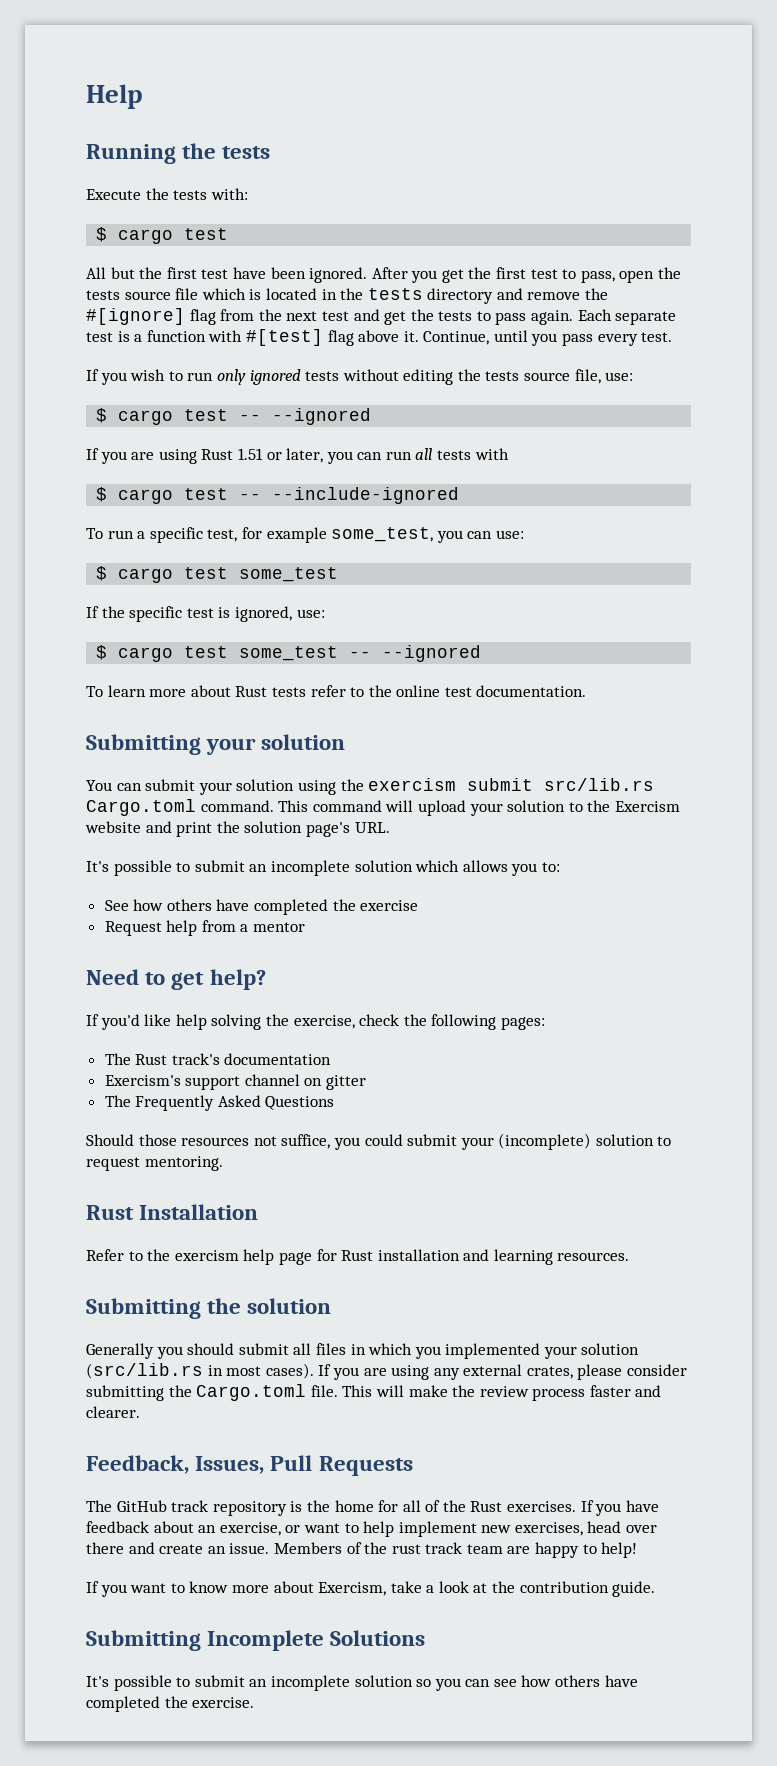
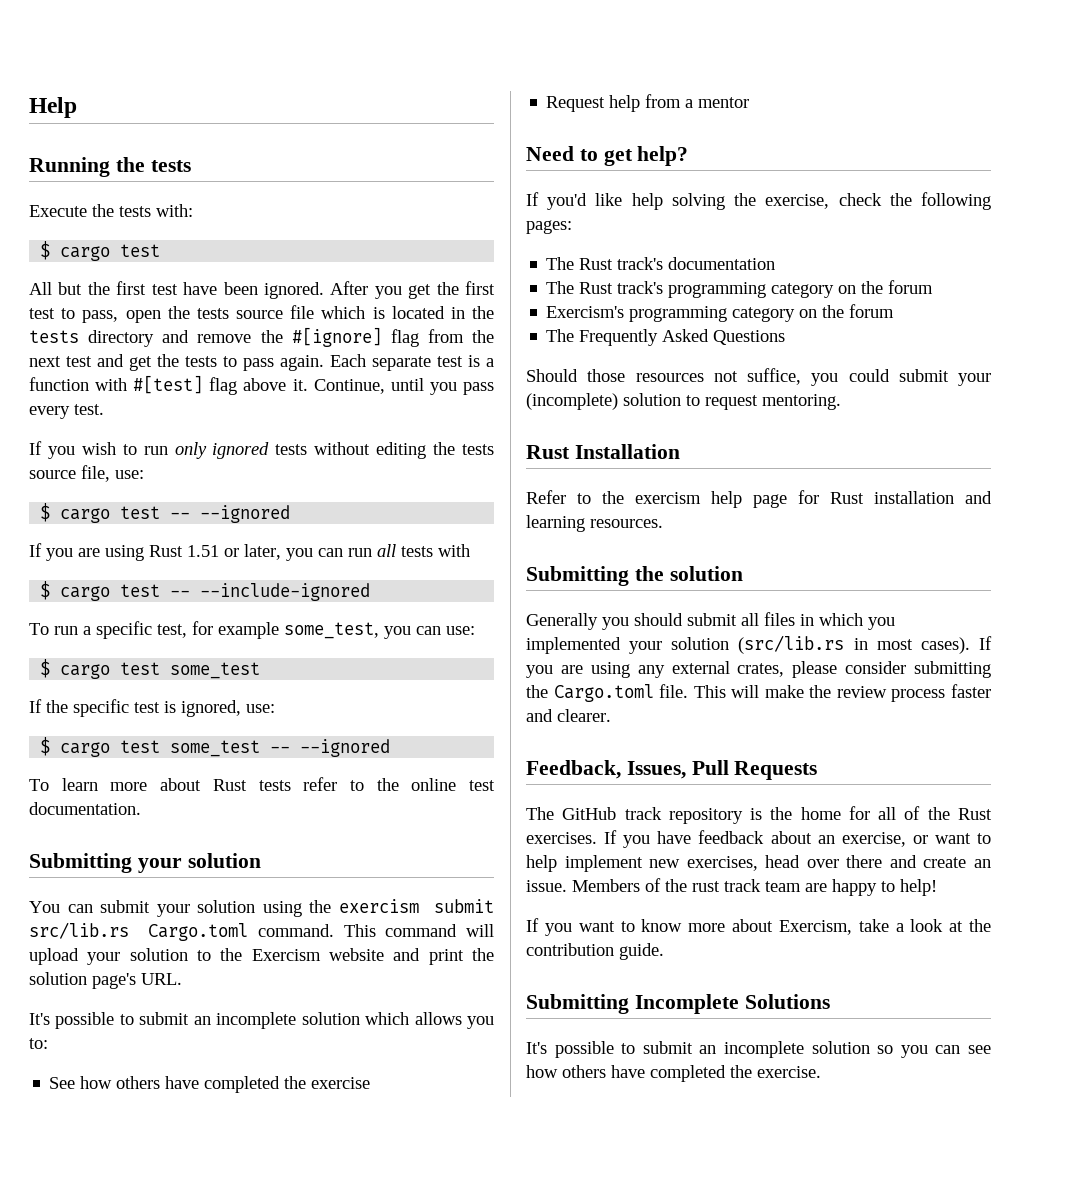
- Exercism's support channel on gitter
+ The Rust track's programming category on the forum
+ Exercism's programming category on the forum

